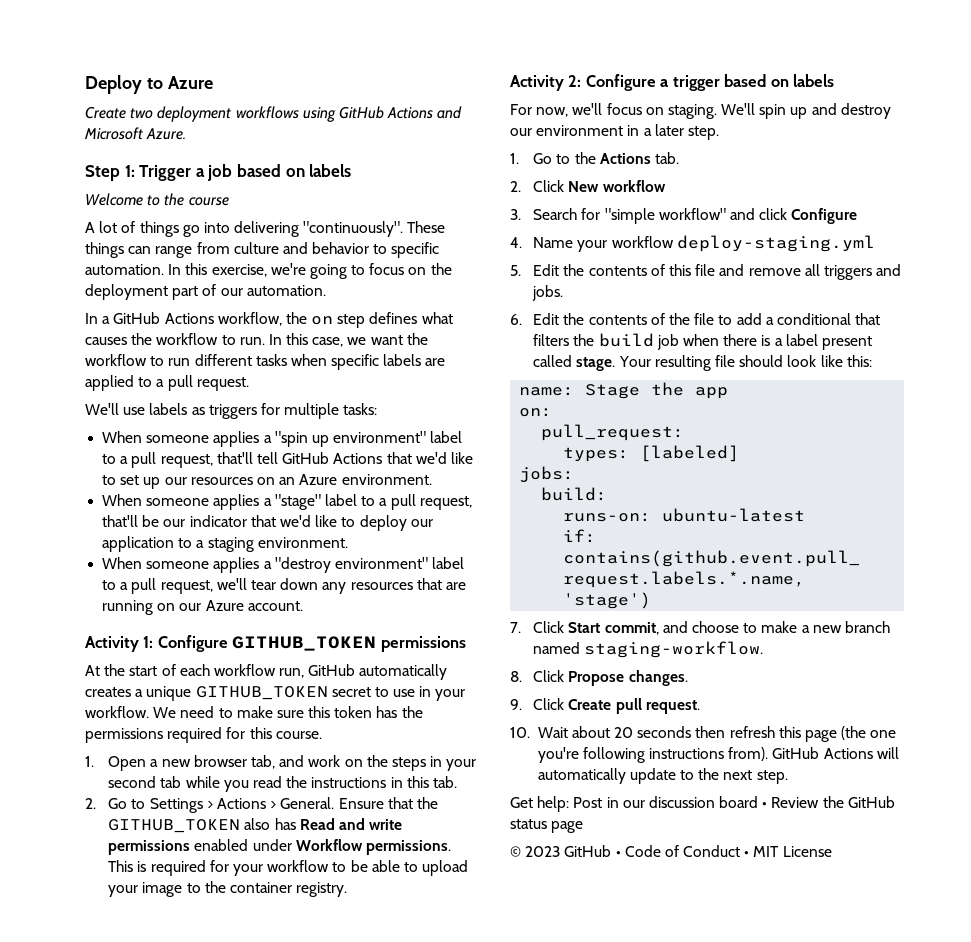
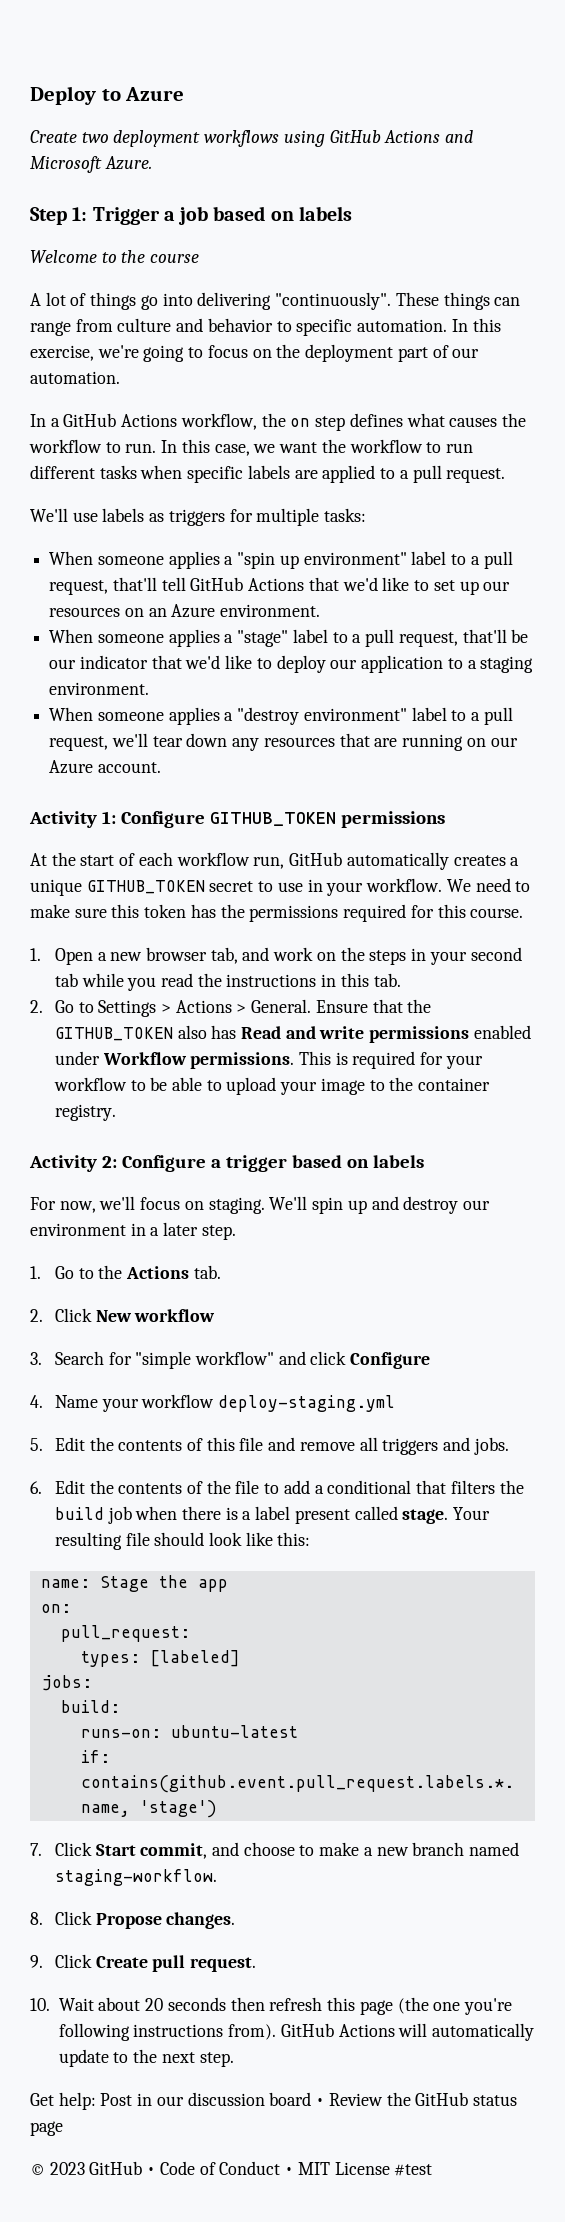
- © 2023 GitHub • Code of Conduct • MIT License
+ © 2023 GitHub • Code of Conduct • MIT License #test

